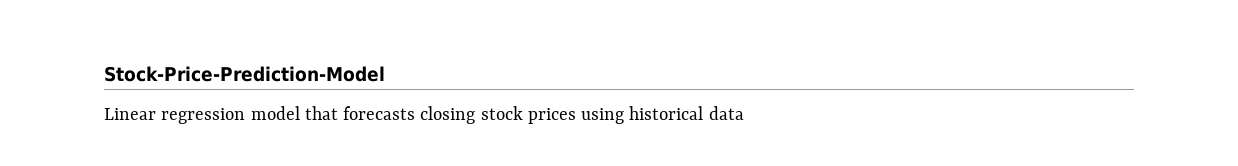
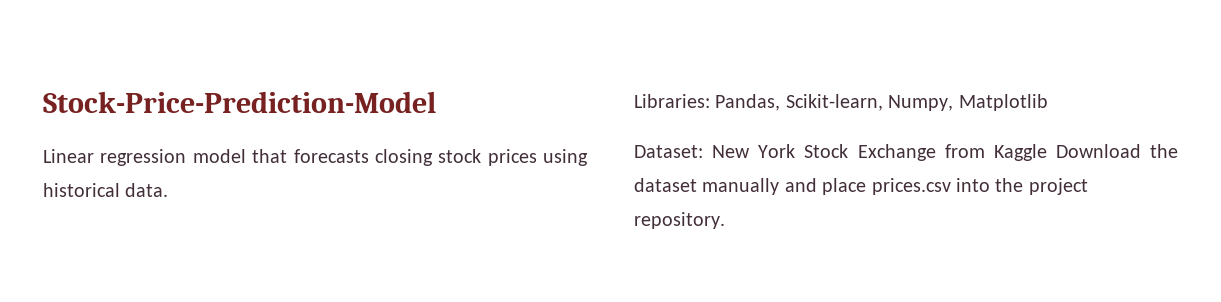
- Linear regression model that forecasts closing stock prices using historical data
+ Linear regression model that forecasts closing stock prices using historical data.
+ Libraries: Pandas, Scikit-learn, Numpy, Matplotlib
+ Dataset: New York Stock Exchange from Kaggle Download the dataset manually and place prices.csv into the project repository.

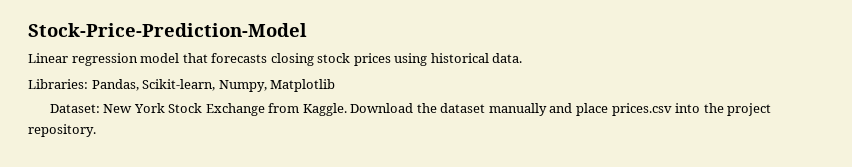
- Dataset: New York Stock Exchange from Kaggle Download the dataset manually and place prices.csv into the project repository.
+ Dataset: New York Stock Exchange from Kaggle. Download the dataset manually and place prices.csv into the project repository.

